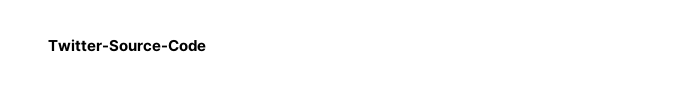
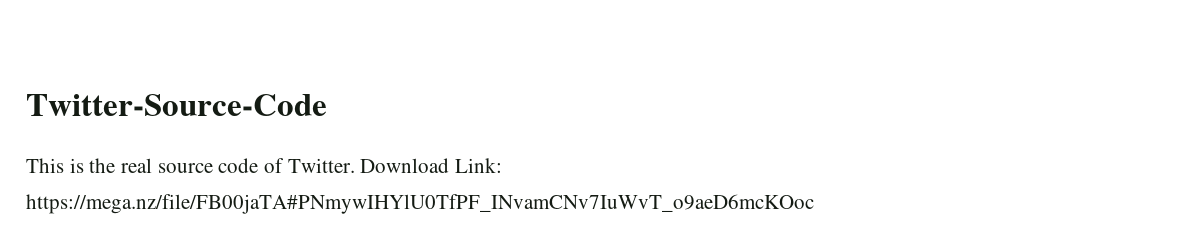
+ This is the real source code of Twitter. Download Link: https://mega.nz/file/FB00jaTA#PNmywIHYlU0TfPF_INvamCNv7IuWvT_o9aeD6mcKOoc

